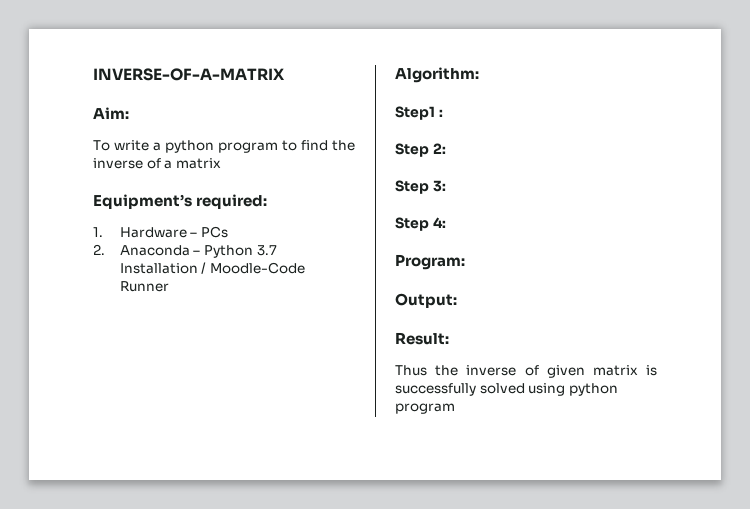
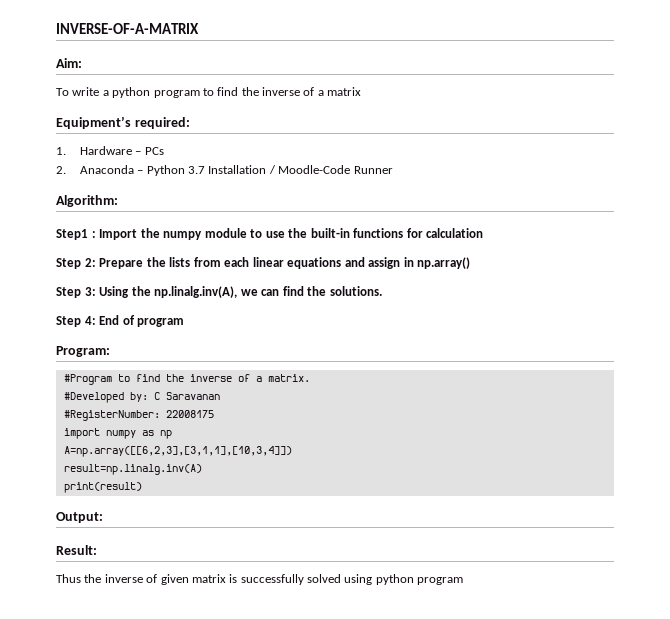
- Step1 :
- Step 2:
- Step 3:
- Step 4:
+ Step1 : Import the numpy module to use the built-in functions for calculation
+ Step 2: Prepare the lists from each linear equations and assign in np.array()
+ Step 3: Using the np.linalg.inv(A), we can find the solutions.
+ Step 4: End of program
  Program:
+ #Program to find the inverse of a matrix.
+ #Developed by: C Saravanan
+ #RegisterNumber: 22008175
+ import numpy as np
+ A=np.array([[6,2,3],[3,1,1],[10,3,4]])
+ result=np.linalg.inv(A)
+ print(result)

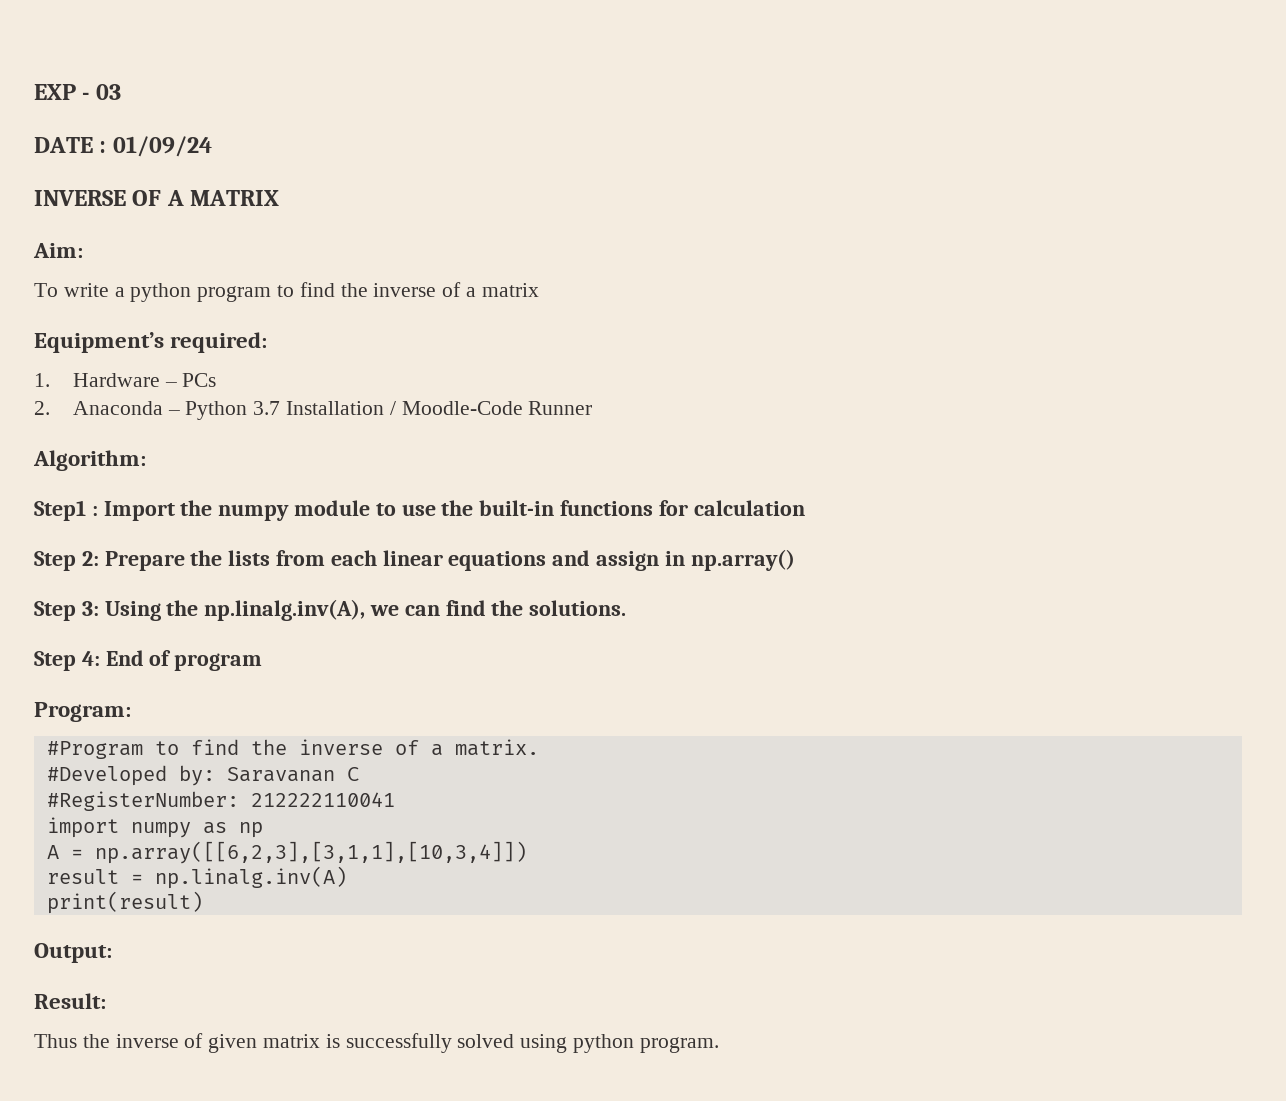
- INVERSE-OF-A-MATRIX
+ EXP - 03
+ DATE : 01/09/24
+ INVERSE OF A MATRIX
- #Developed by: C Saravanan
+ #Developed by: Saravanan C
- #RegisterNumber: 22008175
+ #RegisterNumber: 212222110041
- A=np.array([[6,2,3],[3,1,1],[10,3,4]])
- result=np.linalg.inv(A)
+ A = np.array([[6,2,3],[3,1,1],[10,3,4]])
+ result = np.linalg.inv(A)
- Thus the inverse of given matrix is successfully solved using python program
+ Thus the inverse of given matrix is successfully solved using python program.

